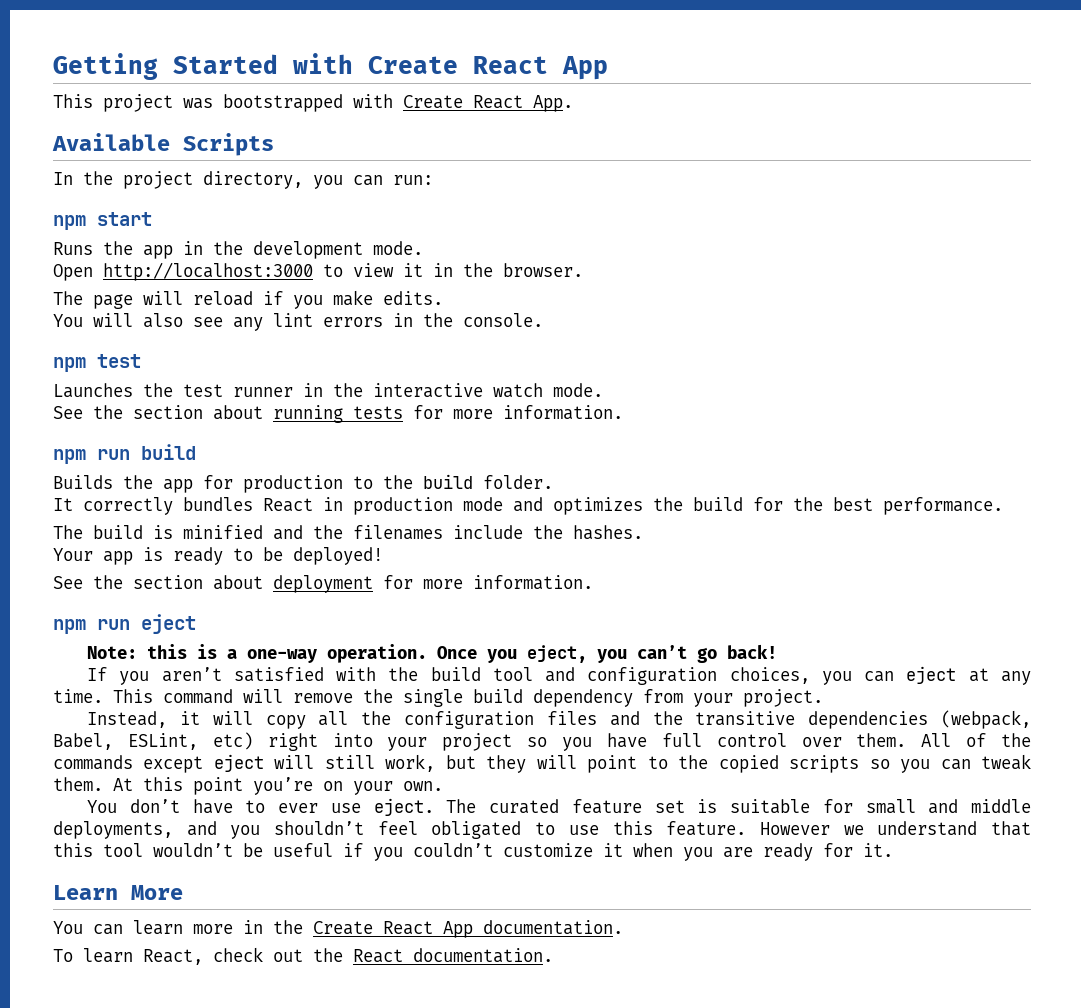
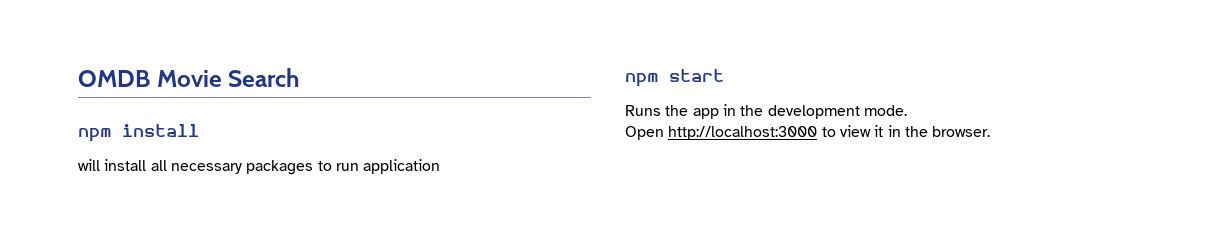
- Getting Started with Create React App
- This project was bootstrapped with Create React App.
- Available Scripts
- In the project directory, you can run:
+ OMDB Movie Search
+ npm install
+ will install all necessary packages to run application
- The page will reload if you make edits.
- You will also see any lint errors in the console.
- npm test
- Launches the test runner in the interactive watch mode.
- See the section about running tests for more information.
- npm run build
- Builds the app for production to the build folder.
- It correctly bundles React in production mode and optimizes the build for the best performance.
- The build is minified and the filenames include the hashes.
- Your app is ready to be deployed!
- See the section about deployment for more information.
- npm run eject
- Note: this is a one-way operation. Once you eject, you can’t go back!
- If you aren’t satisfied with the build tool and configuration choices, you can eject at any time. This command will remove the single build dependency from your project.
- Instead, it will copy all the configuration files and the transitive dependencies (webpack, Babel, ESLint, etc) right into your project so you have full control over them. All of the commands except eject will still work, but they will point to the copied scripts so you can tweak them. At this point you’re on your own.
- You don’t have to ever use eject. The curated feature set is suitable for small and middle deployments, and you shouldn’t feel obligated to use this feature. However we understand that this tool wouldn’t be useful if you couldn’t customize it when you are ready for it.
- Learn More
- You can learn more in the Create React App documentation.
- To learn React, check out the React documentation.

